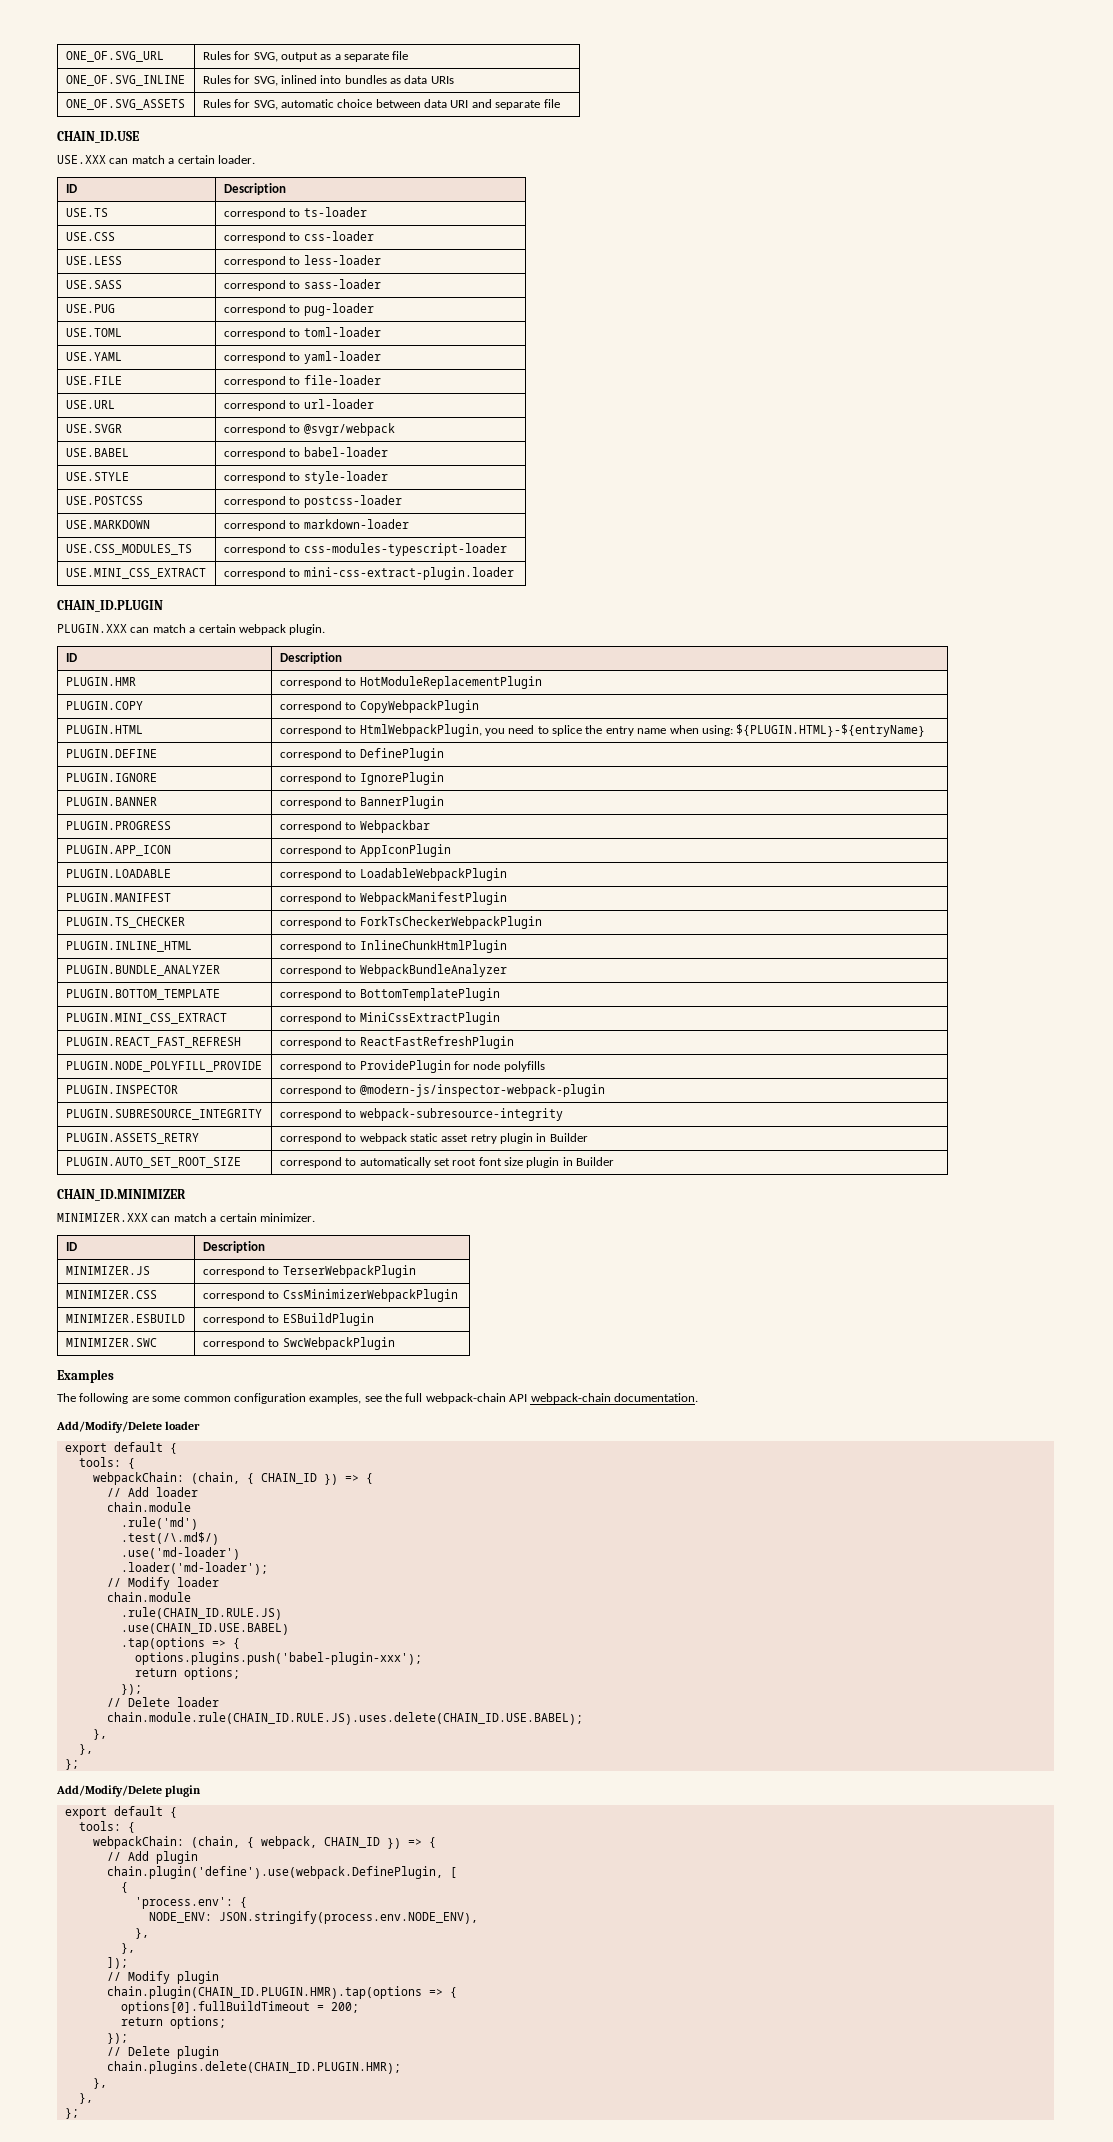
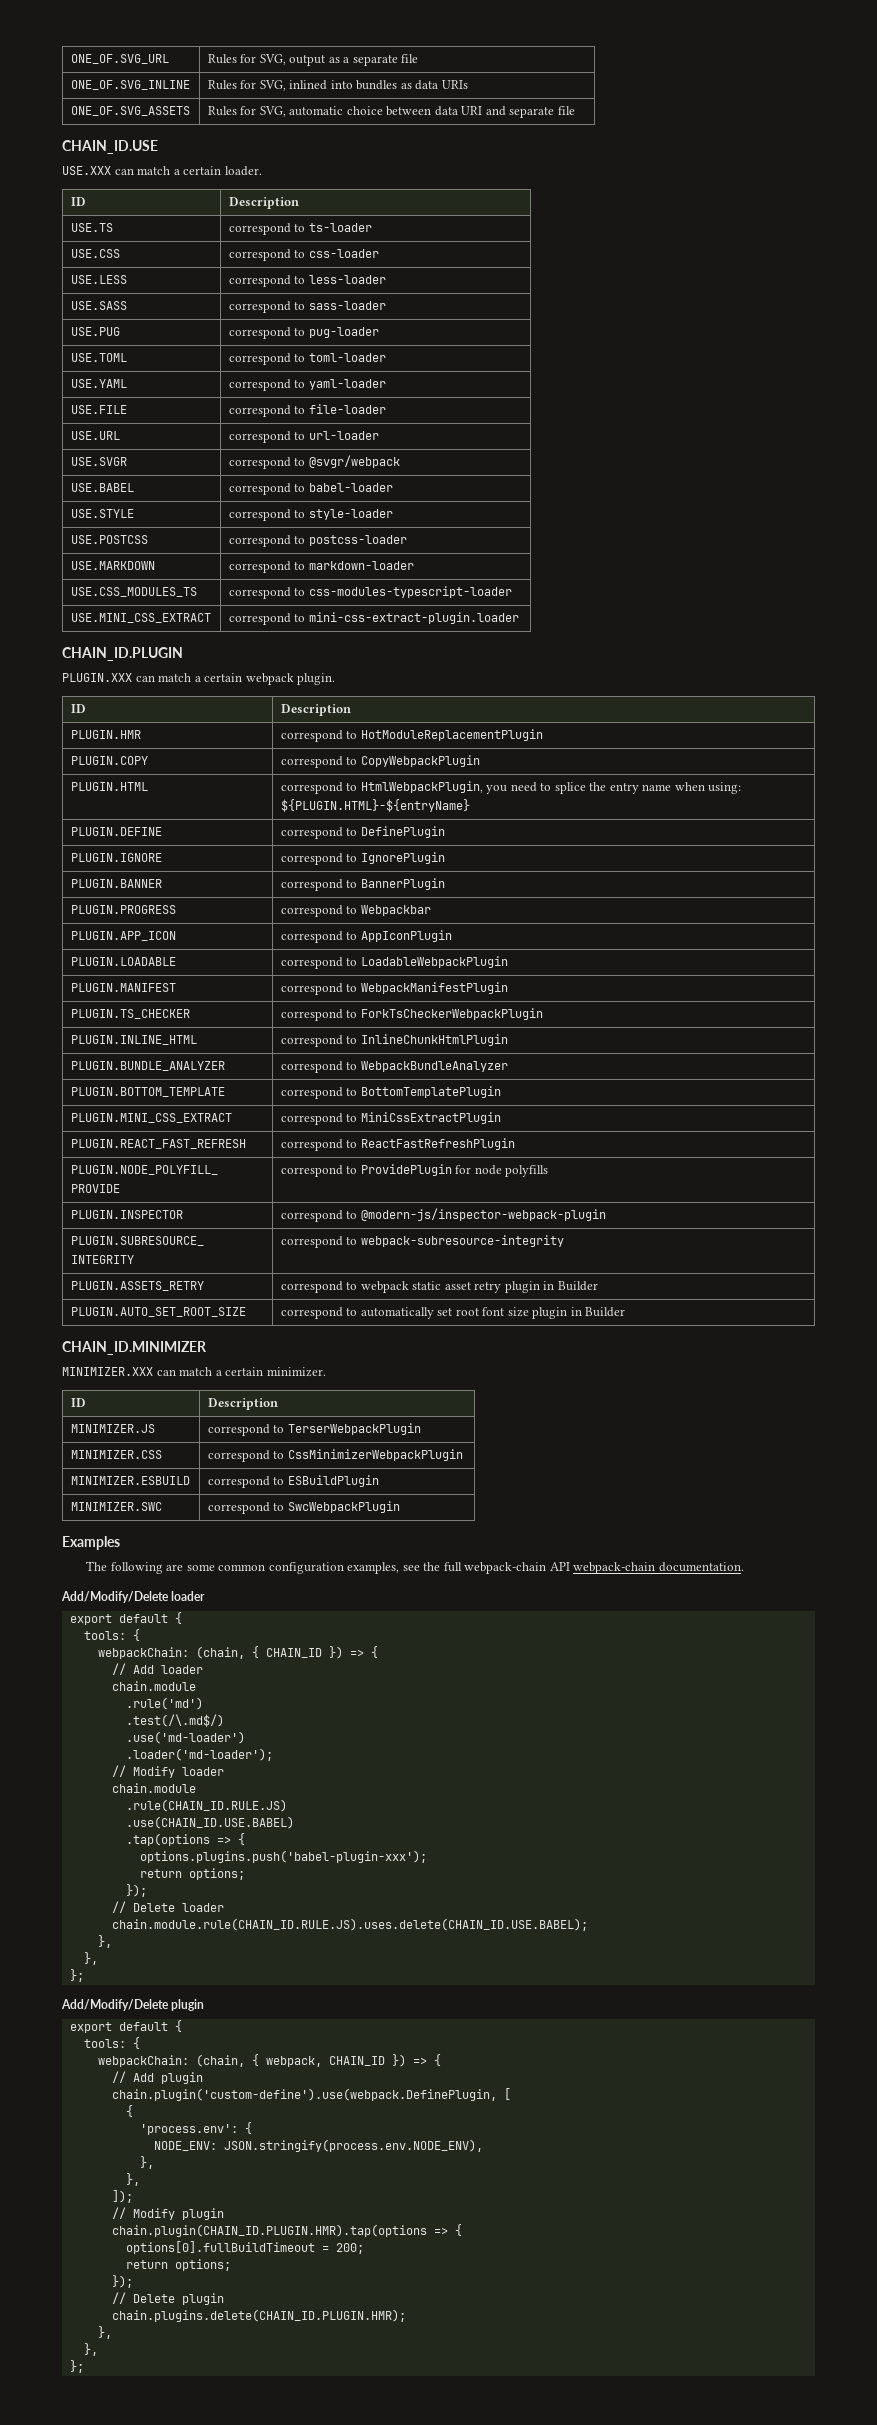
- chain.plugin('define').use(webpack.DefinePlugin, [
+ chain.plugin('custom-define').use(webpack.DefinePlugin, [

